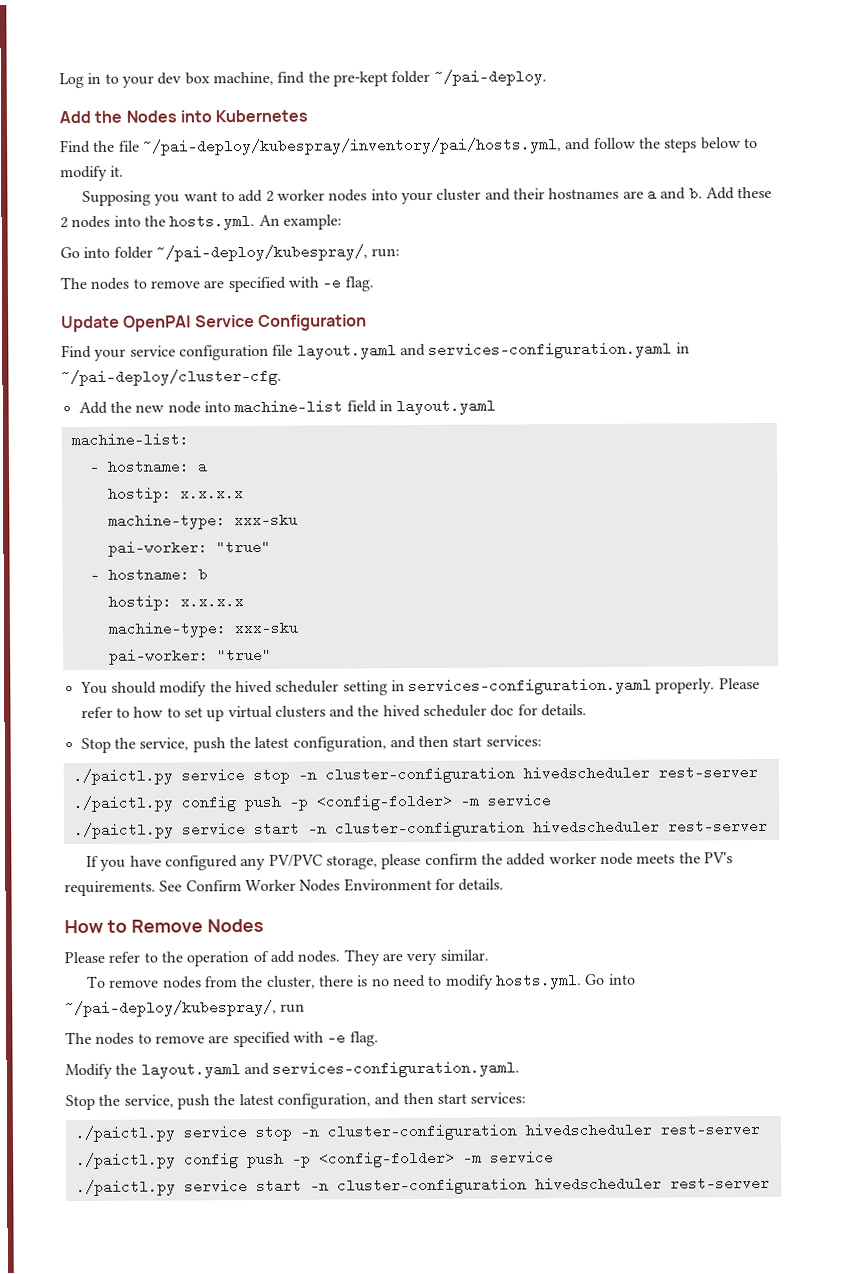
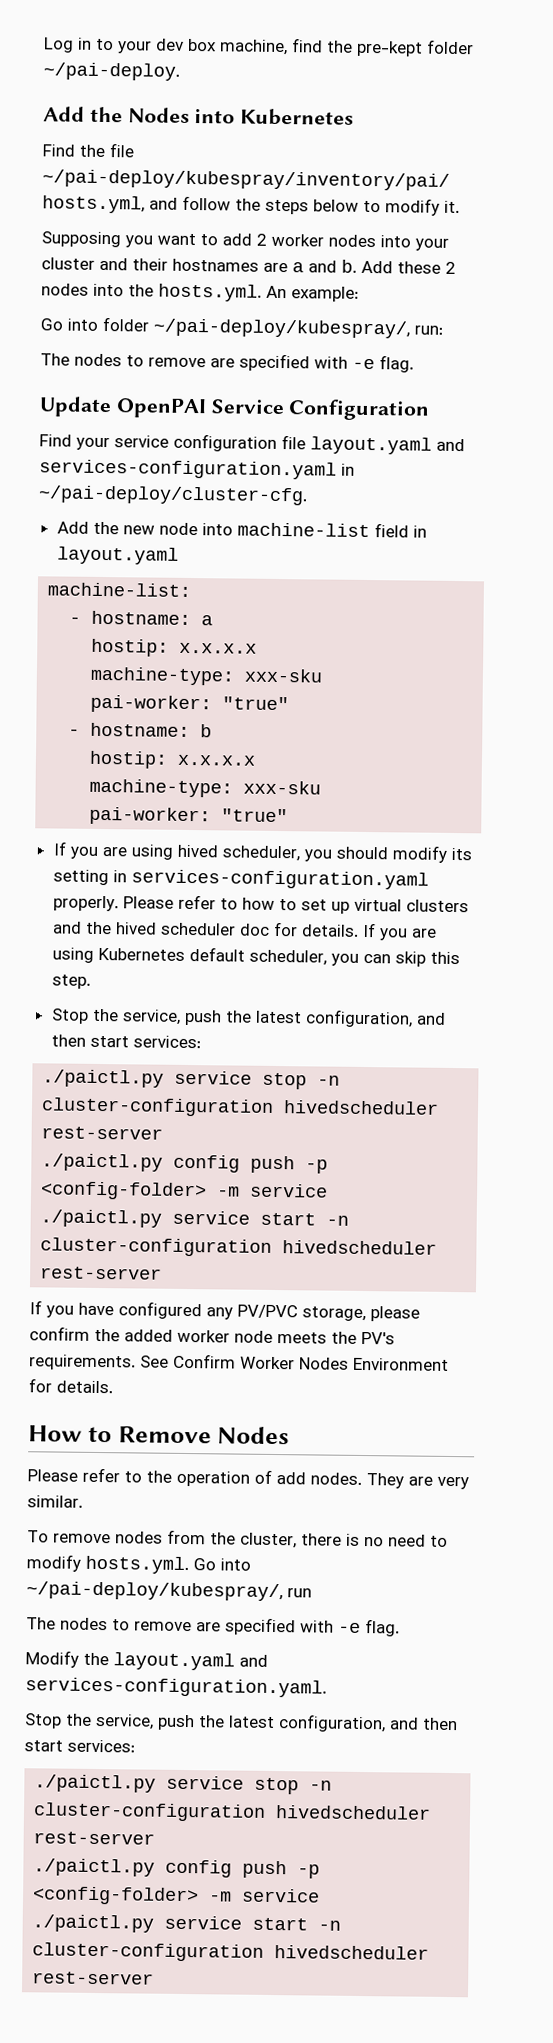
- You should modify the hived scheduler setting in services-configuration.yaml properly.
+ If you are using hived scheduler, you should modify its setting in services-configuration.yaml properly.
+ If you are using Kubernetes default scheduler, you can skip this step.

